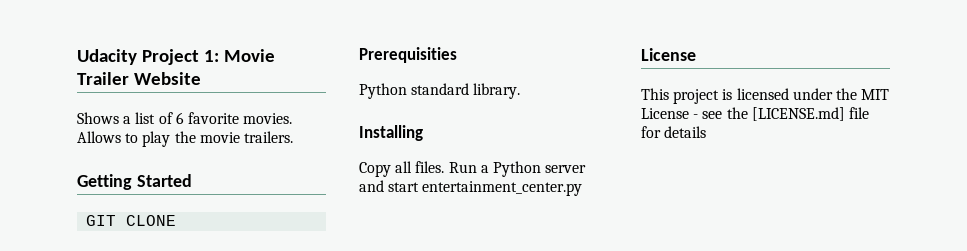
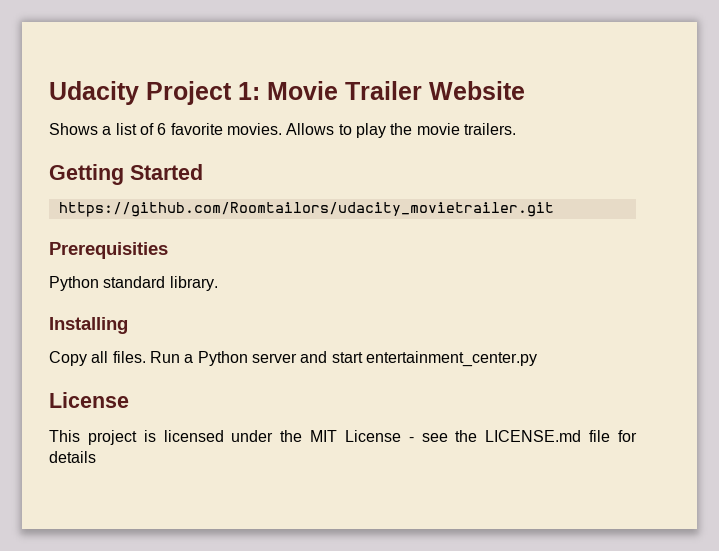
- GIT CLONE
+ https://github.com/Roomtailors/udacity_movietrailer.git
- This project is licensed under the MIT License - see the [LICENSE.md] file for details
+ This project is licensed under the MIT License - see the LICENSE.md file for details

